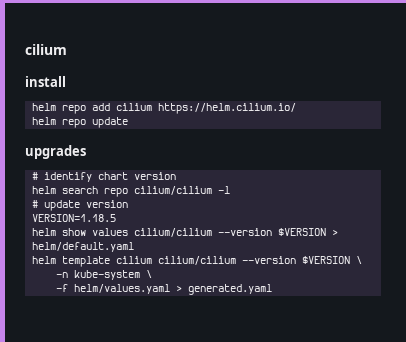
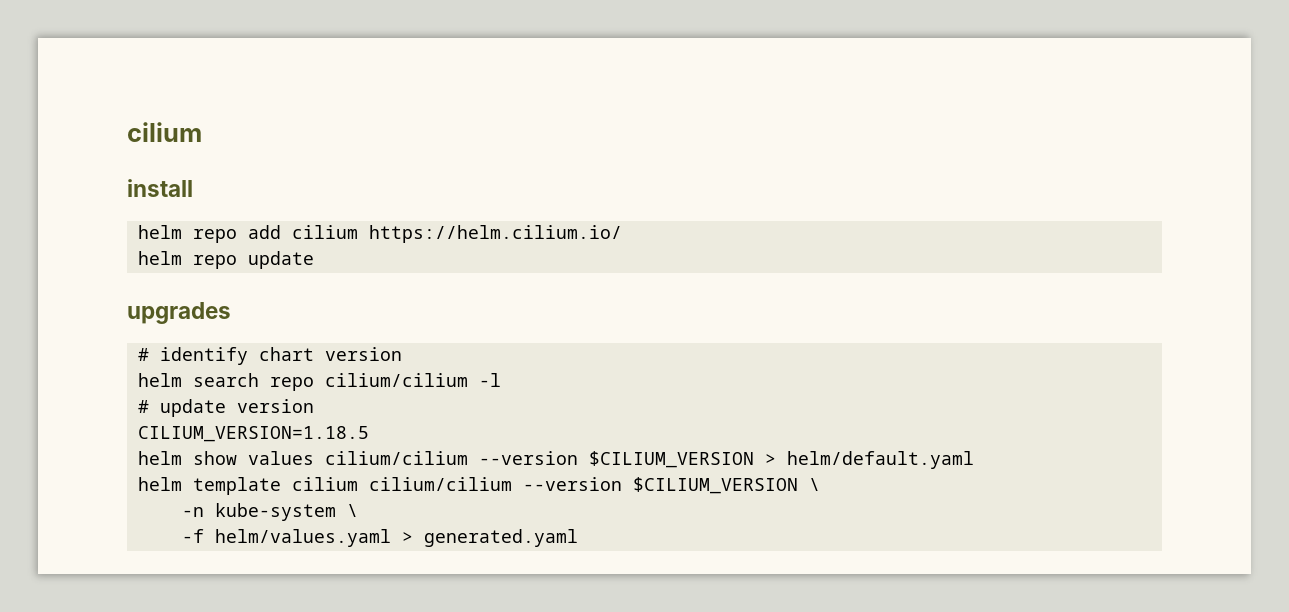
- VERSION=1.18.5
+ CILIUM_VERSION=1.18.5
- helm show values cilium/cilium --version $VERSION > helm/default.yaml
+ helm show values cilium/cilium --version $CILIUM_VERSION > helm/default.yaml
- helm template cilium cilium/cilium --version $VERSION \
+ helm template cilium cilium/cilium --version $CILIUM_VERSION \

